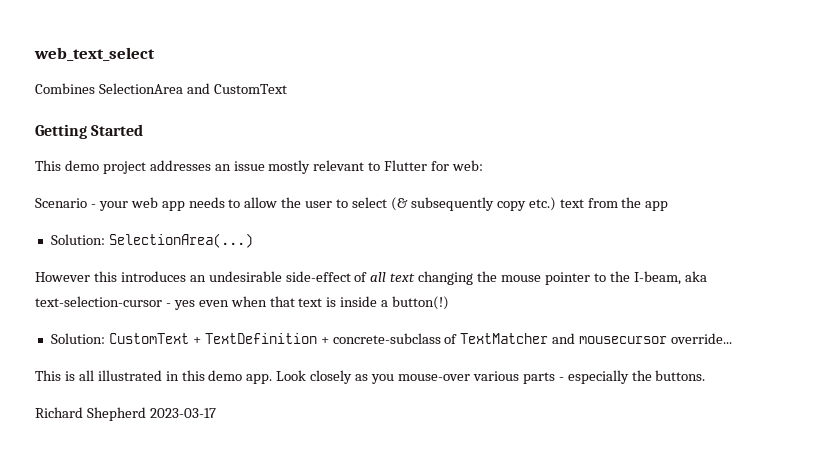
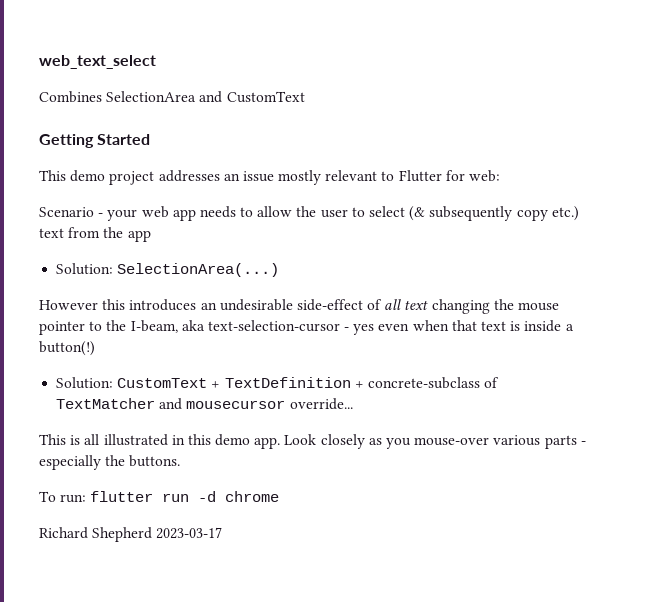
+ To run: flutter run -d chrome

